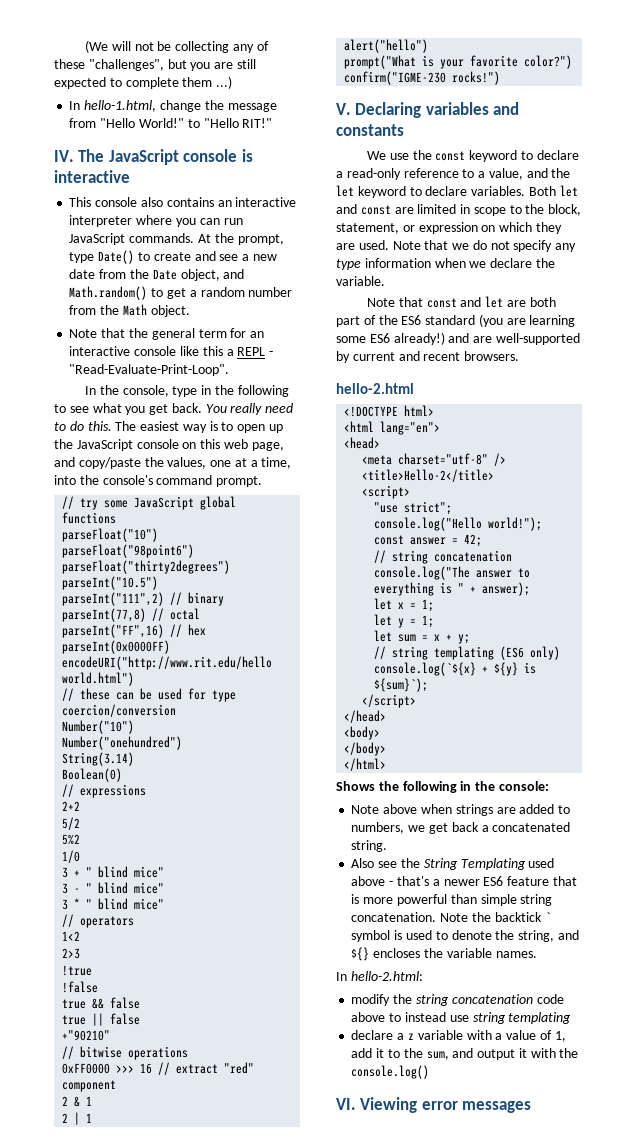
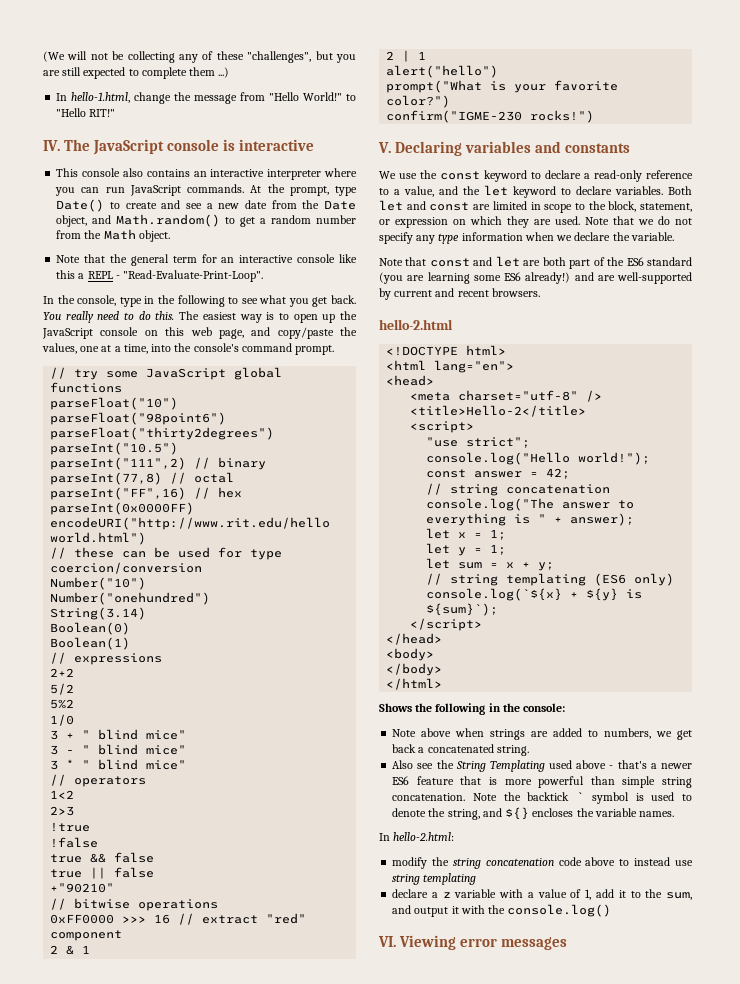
+ Boolean(1)

